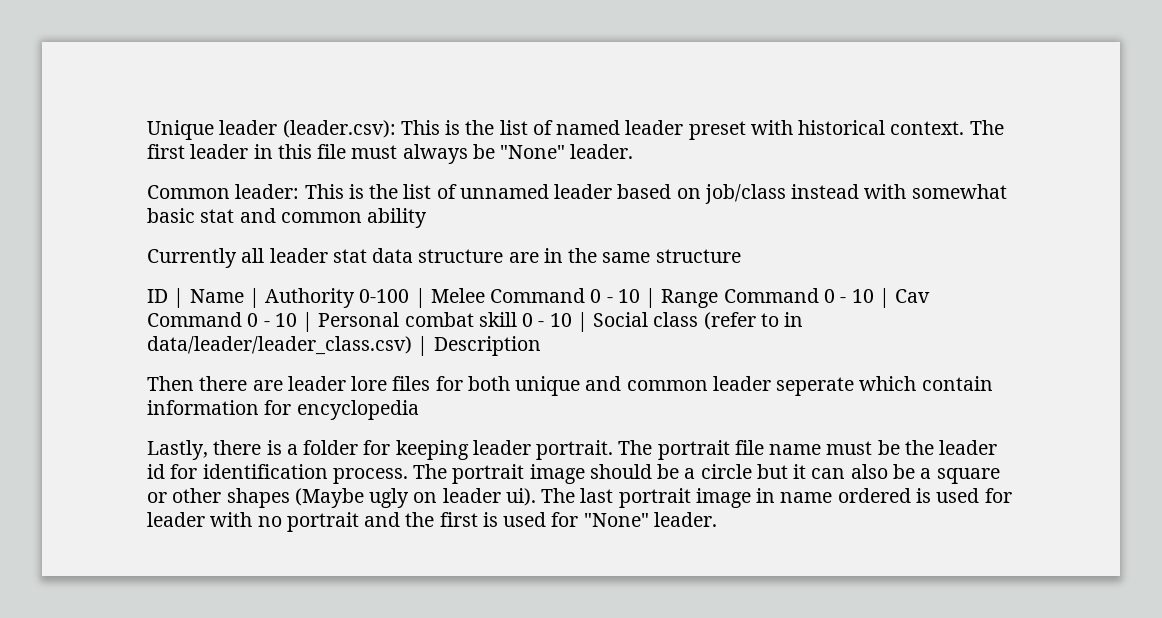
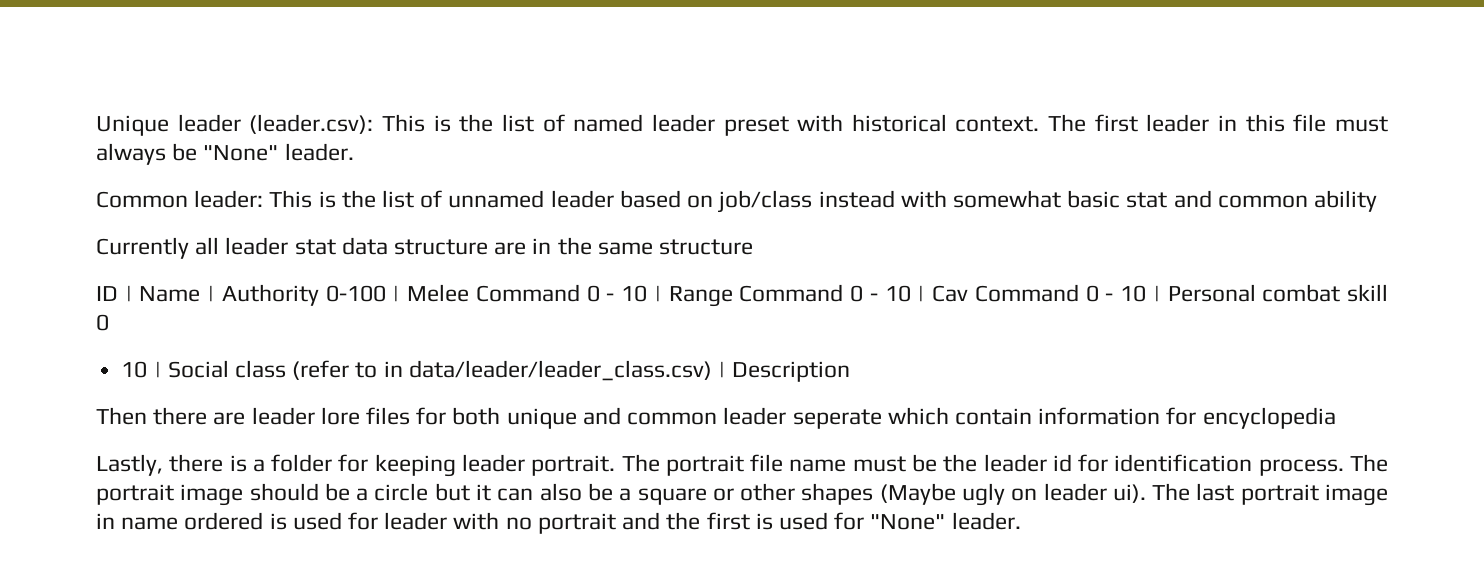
- ID | Name | Authority 0-100 | Melee Command 0 - 10 | Range Command 0 - 10 | Cav Command 0 - 10 | Personal combat skill 0 - 10 | Social class (refer to in data/leader/leader_class.csv) | Description
+ ID | Name | Authority 0-100 | Melee Command 0 - 10 | Range Command 0 - 10 | Cav Command 0 - 10 | Personal combat skill 0
+ 10 | Social class (refer to in data/leader/leader_class.csv) | Description

